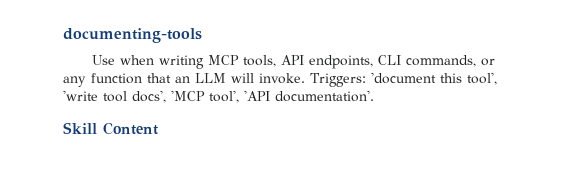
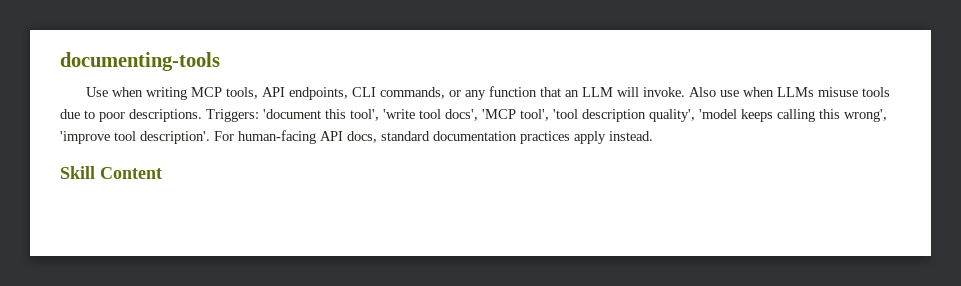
+ Also use when LLMs misuse tools due to poor descriptions.
- Triggers: 'document this tool', 'write tool docs', 'MCP tool', 'API documentation'.
+ Triggers: 'document this tool', 'write tool docs', 'MCP tool', 'tool description quality', 'model keeps calling this wrong', 'improve tool description'. For human-facing API docs, standard documentation practices apply instead.

